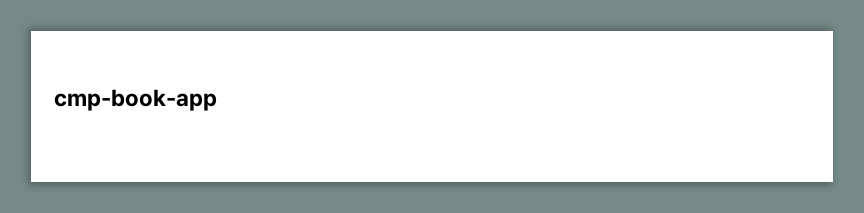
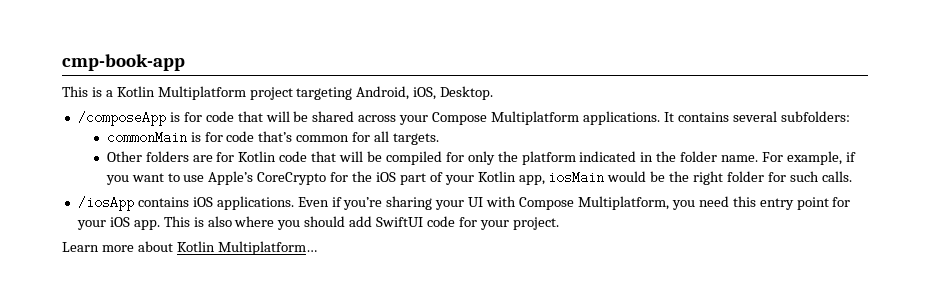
+ This is a Kotlin Multiplatform project targeting Android, iOS, Desktop.
+ /composeApp is for code that will be shared across your Compose Multiplatform applications. It contains several subfolders:
+ commonMain is for code that’s common for all targets.
+ Other folders are for Kotlin code that will be compiled for only the platform indicated in the folder name. For example, if you want to use Apple’s CoreCrypto for the iOS part of your Kotlin app, iosMain would be the right folder for such calls.
+ /iosApp contains iOS applications. Even if you’re sharing your UI with Compose Multiplatform, you need this entry point for your iOS app. This is also where you should add SwiftUI code for your project.
+ Learn more about Kotlin Multiplatform…

